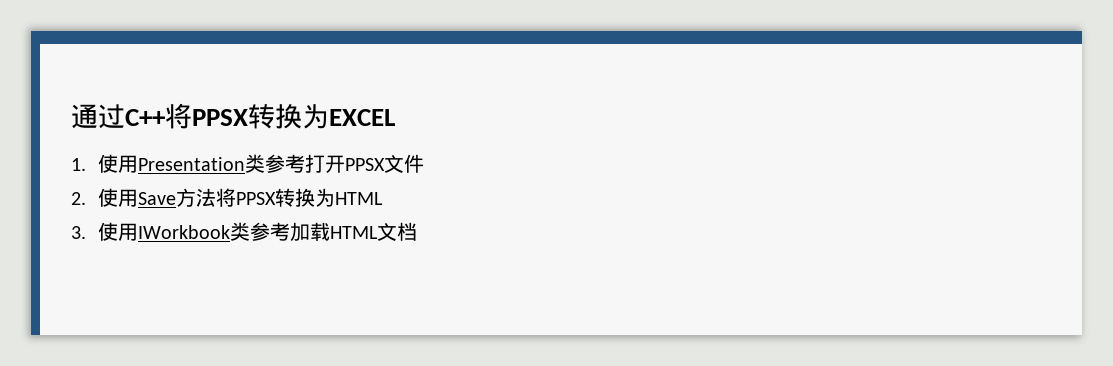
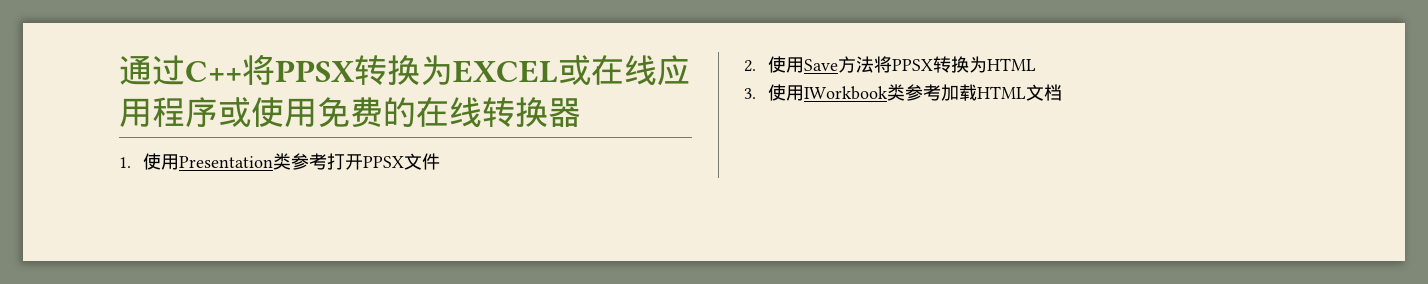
- 通过C++将PPSX转换为EXCEL
+ 通过C++将PPSX转换为EXCEL或在线应用程序或使用免费的在线转换器

